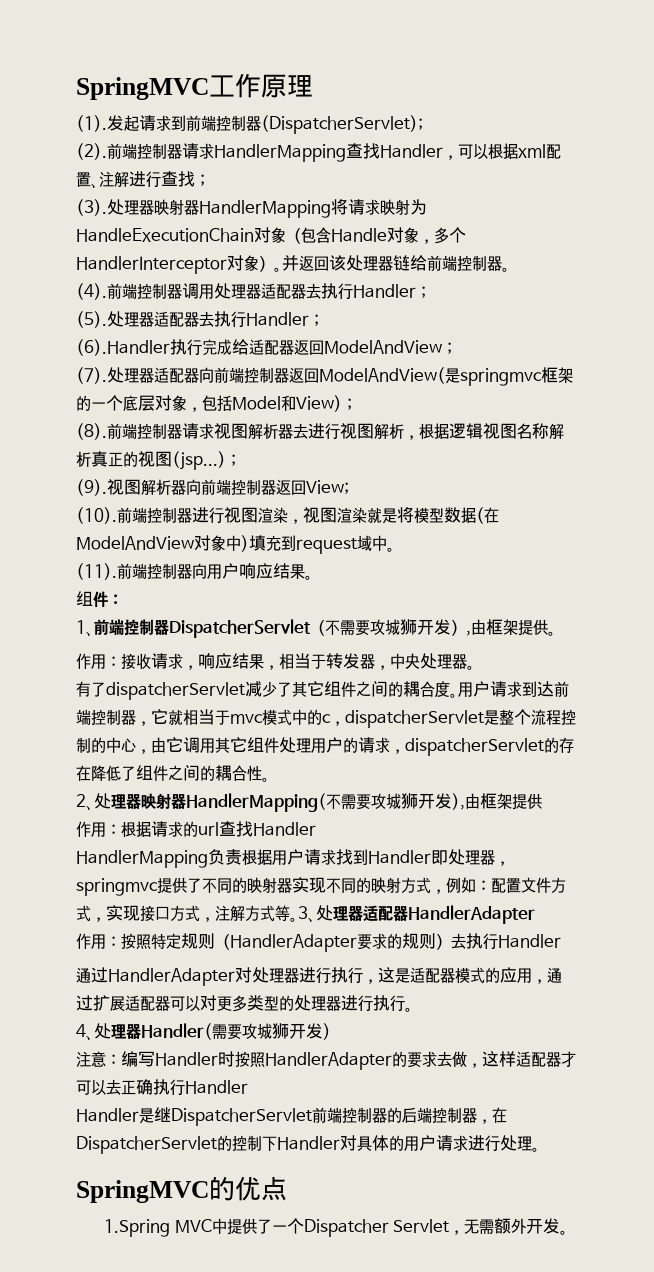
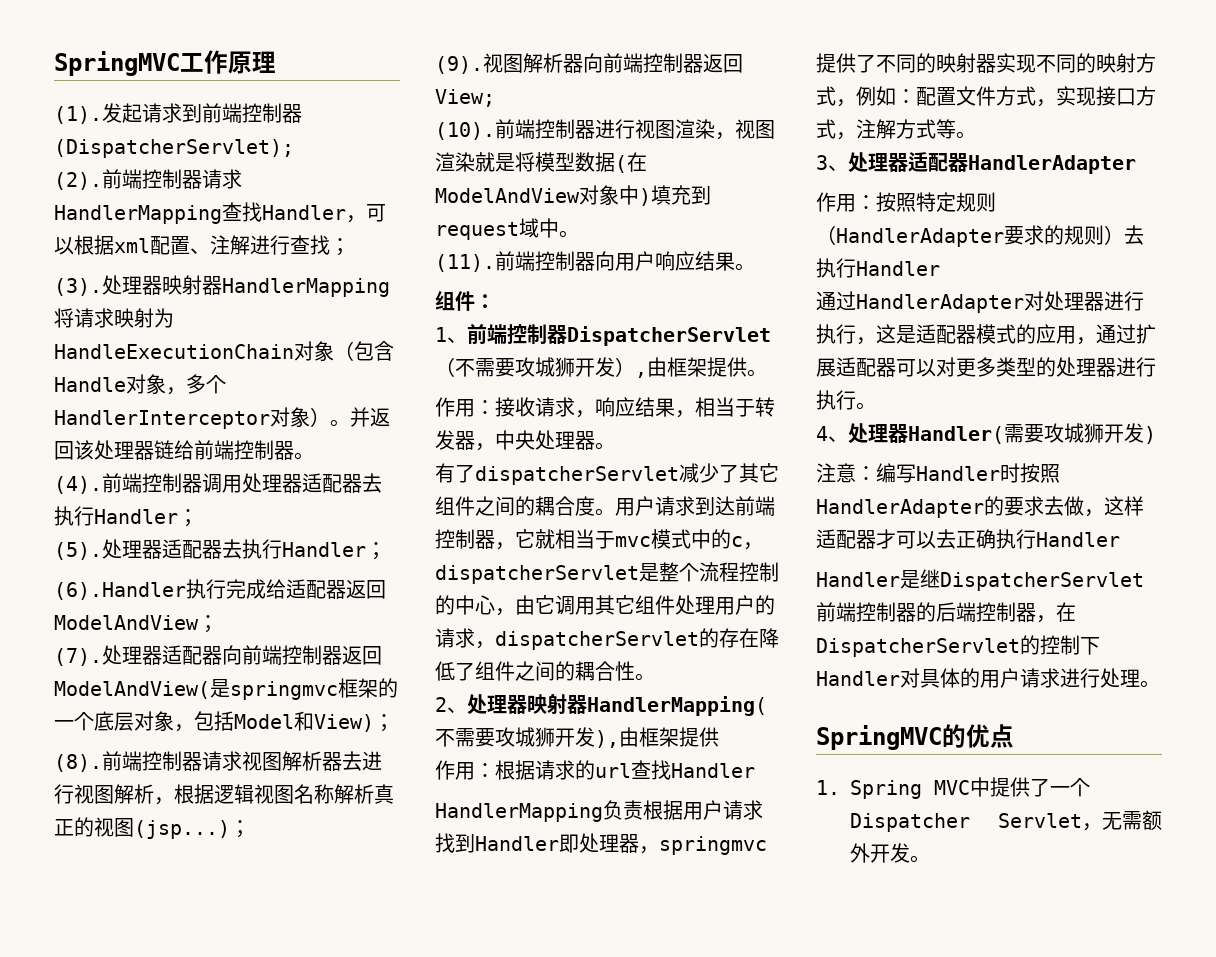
- HandlerMapping负责根据用户请求找到Handler即处理器，springmvc提供了不同的映射器实现不同的映射方式，例如：配置文件方式，实现接口方式，注解方式等。3、处理器适配器HandlerAdapter
+ HandlerMapping负责根据用户请求找到Handler即处理器，springmvc提供了不同的映射器实现不同的映射方式，例如：配置文件方式，实现接口方式，注解方式等。
+ 3、处理器适配器HandlerAdapter
- 1.Spring MVC中提供了一个Dispatcher Servlet，无需额外开发。
+ 1. Spring MVC中提供了一个Dispatcher Servlet，无需额外开发。

